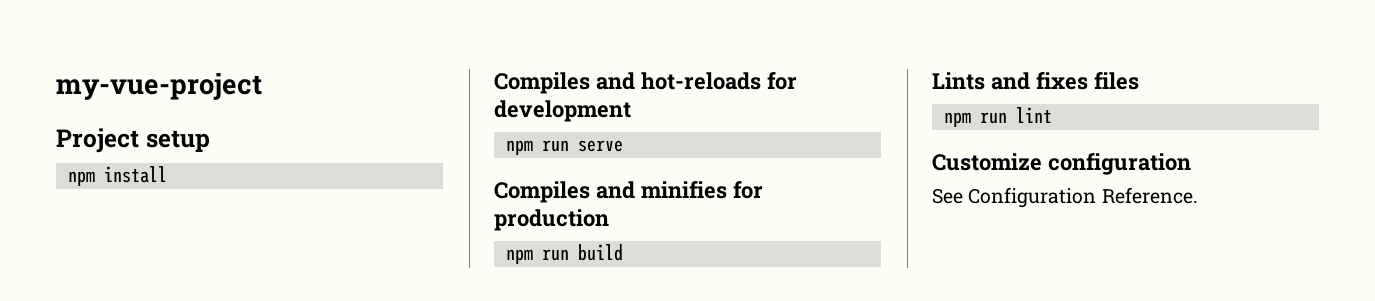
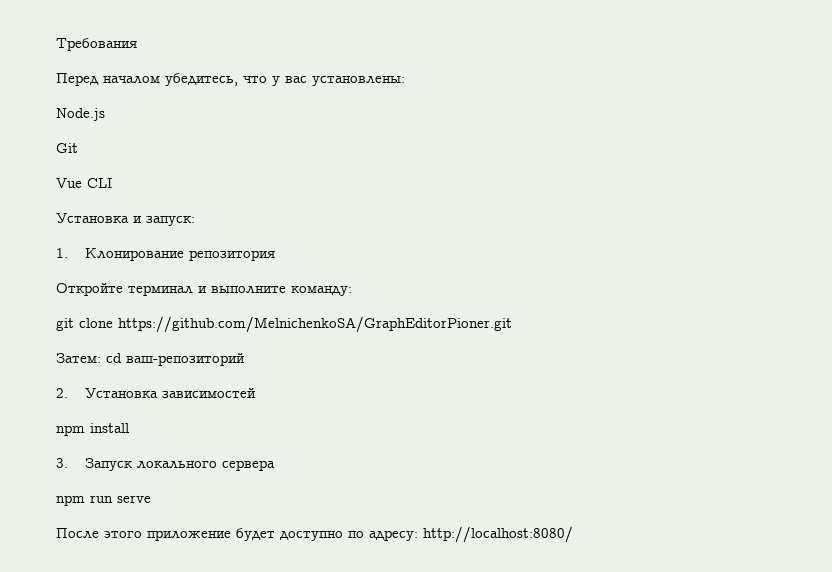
- my-vue-project
- Project setup
+ Требования
+ Перед началом убедитесь, что у вас установлены:
+ Node.js
+ Git
+ Vue CLI
+ Установка и запуск:
+ 1. Клонирование репозитория
+ Откройте терминал и выполните команду:
+ git clone https://github.com/MelnichenkoSA/GraphEditorPioner.git
+ Затем: cd ваш-репозиторий
+ 2. Установка зависимостей
  npm install
- Compiles and hot-reloads for development
+ 3. Запуск локального сервера
  npm run serve
- Compiles and minifies for production
- npm run build
- Lints and fixes files
- npm run lint
- Customize configuration
- See Configuration Reference.
+ После этого приложение будет доступно по адресу: http://localhost:8080/

